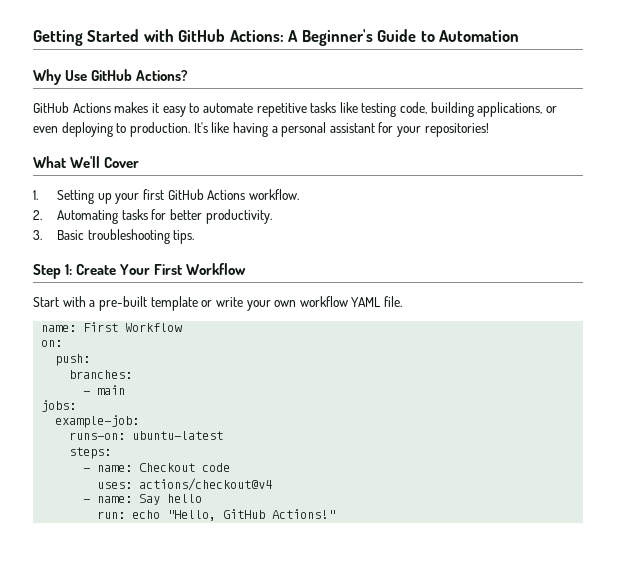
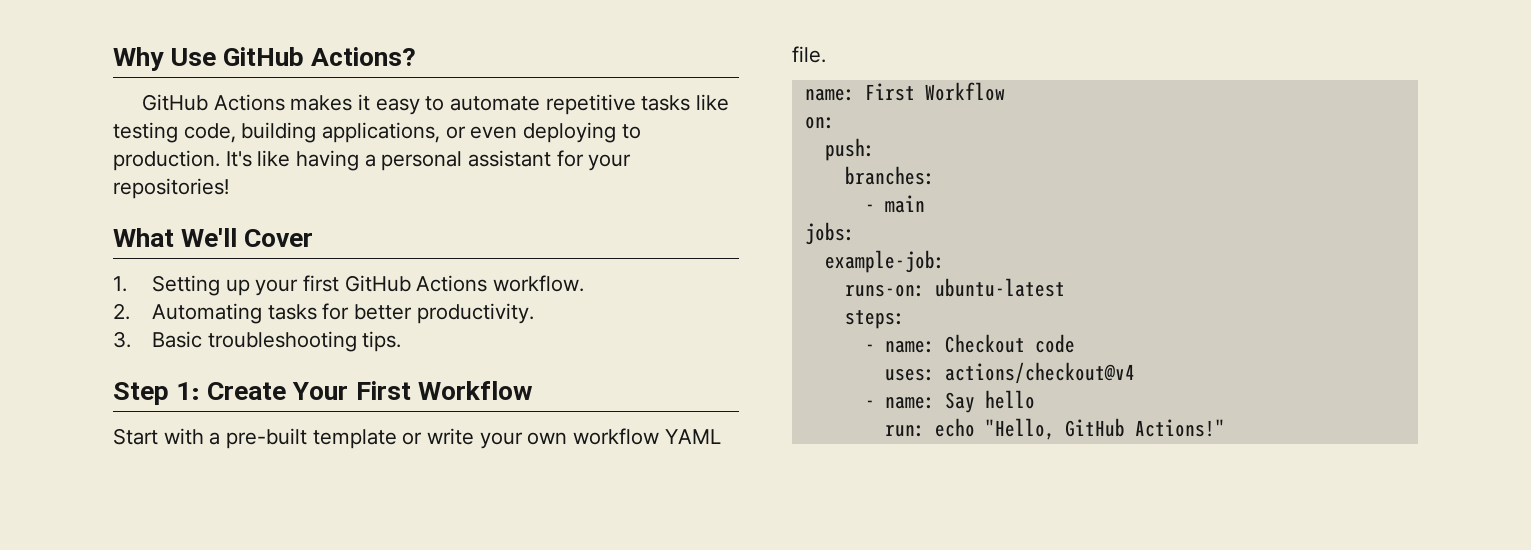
- Getting Started with GitHub Actions: A Beginner's Guide to Automation

